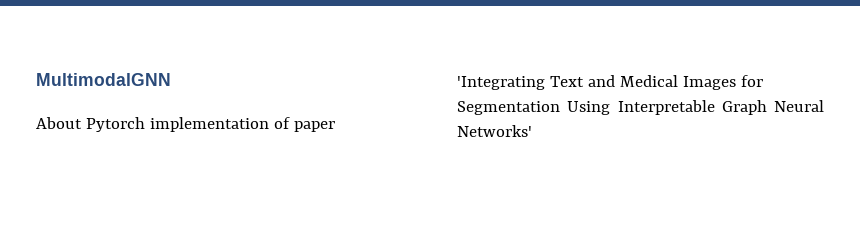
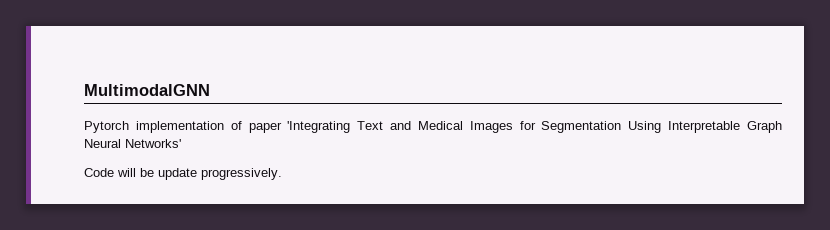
- About Pytorch implementation of paper 'Integrating Text and Medical Images for Segmentation Using Interpretable Graph Neural Networks'
+ Pytorch implementation of paper 'Integrating Text and Medical Images for Segmentation Using Interpretable Graph Neural Networks'
+ Code will be update progressively.

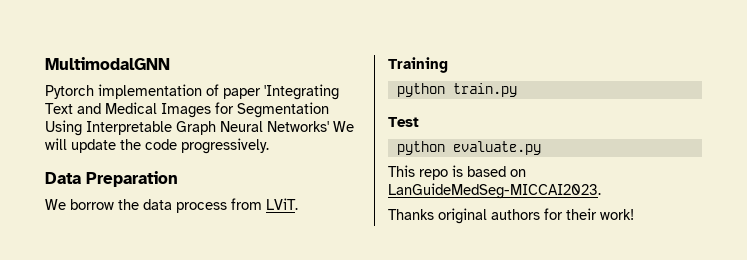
- Pytorch implementation of paper 'Integrating Text and Medical Images for Segmentation Using Interpretable Graph Neural Networks'
- Code will be update progressively.
+ Pytorch implementation of paper 'Integrating Text and Medical Images for Segmentation Using Interpretable Graph Neural Networks' We will update the code progressively.
+ Data Preparation
+ We borrow the data process from LViT.
+ Training
+ python train.py
+ Test
+ python evaluate.py
+ This repo is based on LanGuideMedSeg-MICCAI2023.
+ Thanks original authors for their work!

